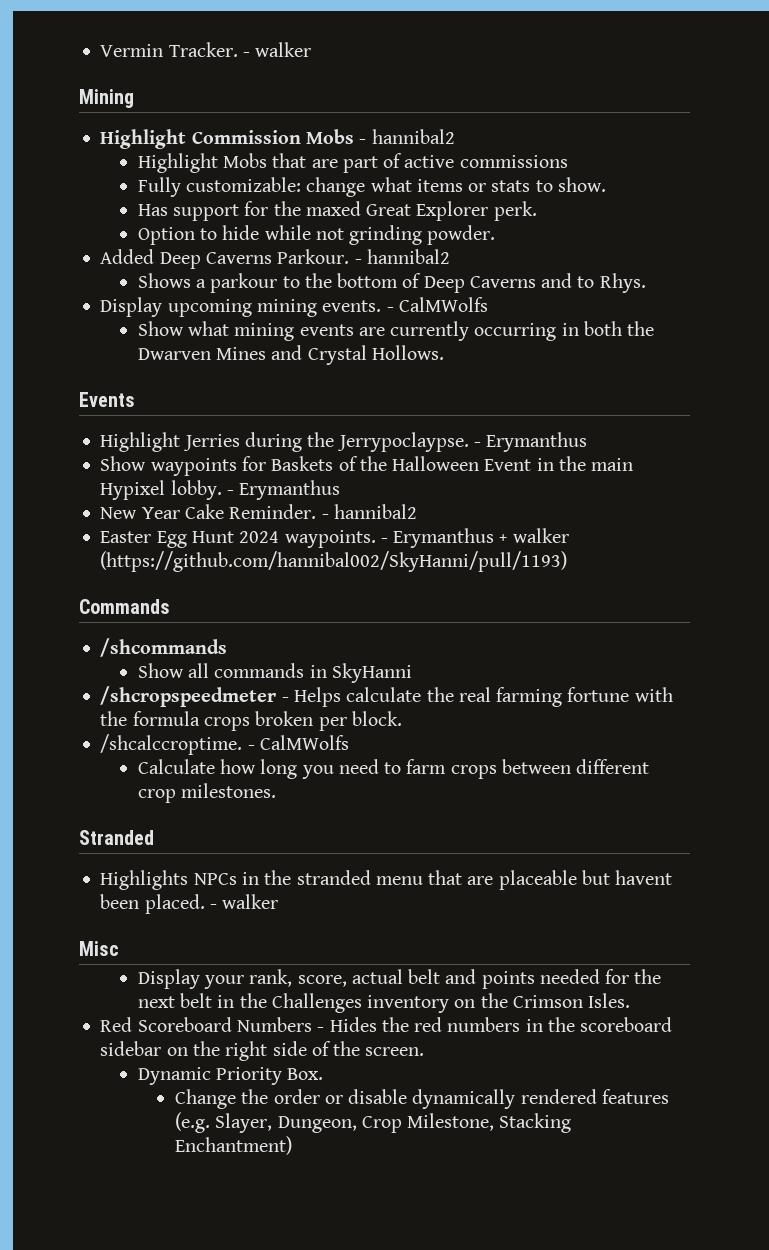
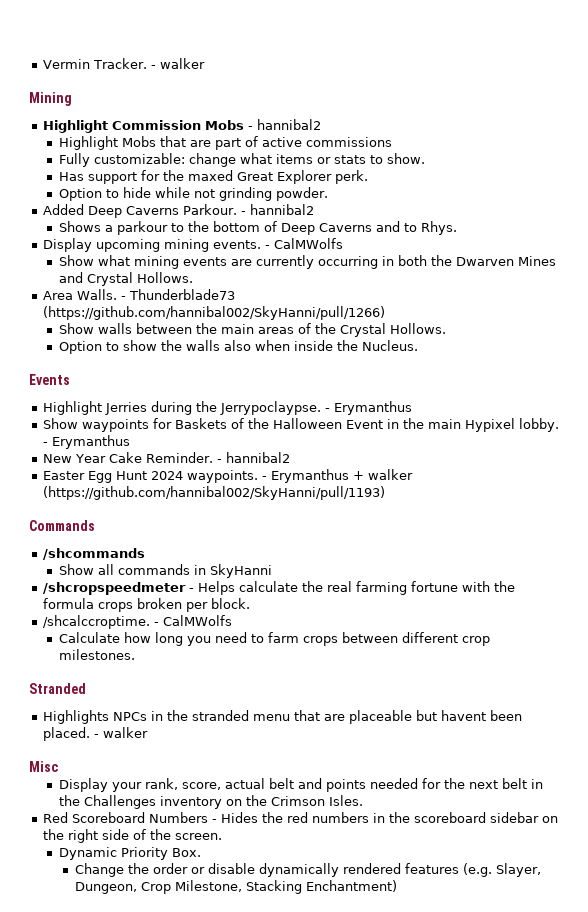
+ Area Walls. - Thunderblade73 (https://github.com/hannibal002/SkyHanni/pull/1266)
+ Show walls between the main areas of the Crystal Hollows.
+ Option to show the walls also when inside the Nucleus.

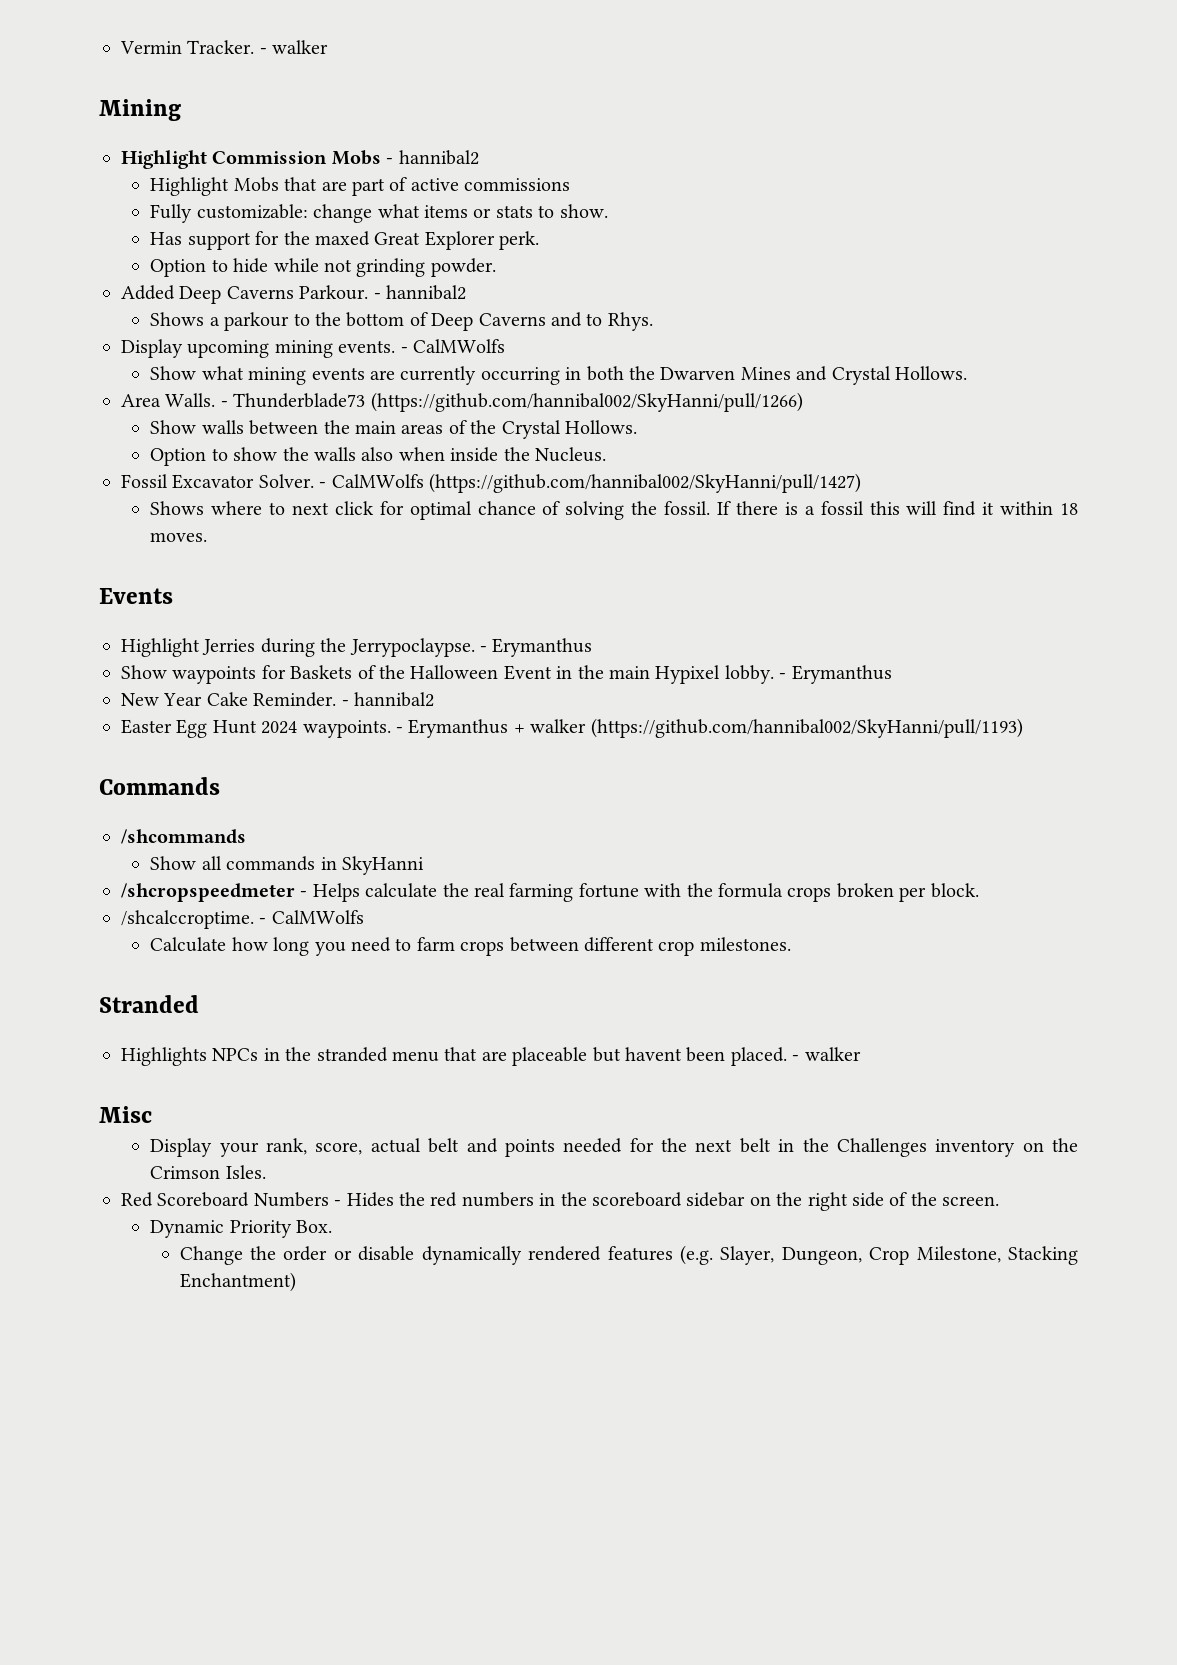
+ Fossil Excavator Solver. - CalMWolfs (https://github.com/hannibal002/SkyHanni/pull/1427)
+ Shows where to next click for optimal chance of solving the fossil. If there is a fossil this will find it within 18 moves.

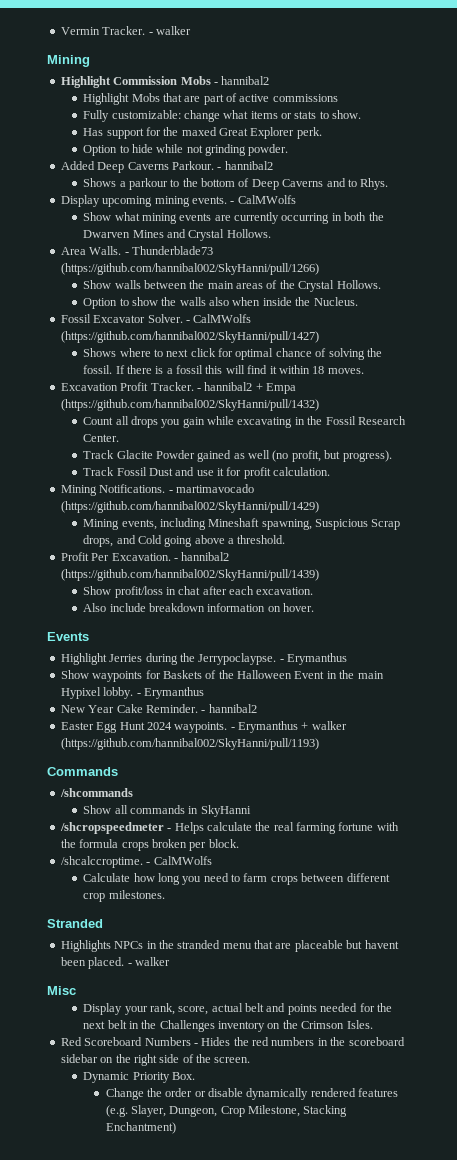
+ Excavation Profit Tracker. - hannibal2 + Empa (https://github.com/hannibal002/SkyHanni/pull/1432)
+ Count all drops you gain while excavating in the Fossil Research Center.
+ Track Glacite Powder gained as well (no profit, but progress).
+ Track Fossil Dust and use it for profit calculation.
+ Mining Notifications. - martimavocado (https://github.com/hannibal002/SkyHanni/pull/1429)
+ Mining events, including Mineshaft spawning, Suspicious Scrap drops, and Cold going above a threshold.
+ Profit Per Excavation. - hannibal2 (https://github.com/hannibal002/SkyHanni/pull/1439)
+ Show profit/loss in chat after each excavation.
+ Also include breakdown information on hover.

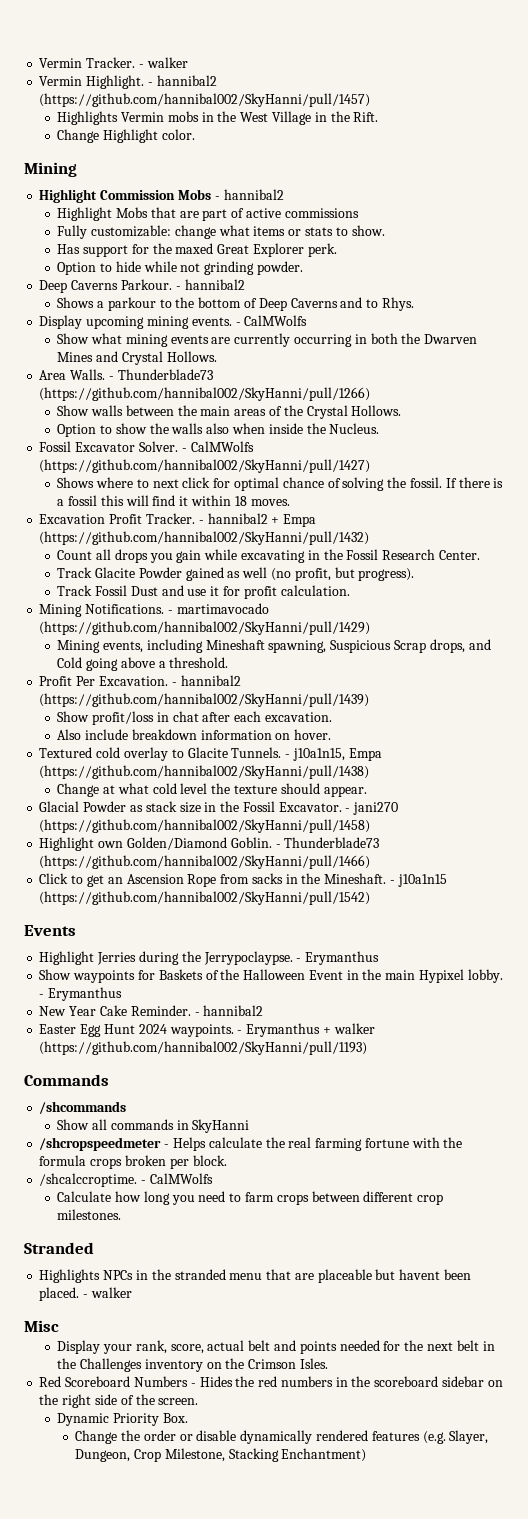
+ Vermin Highlight. - hannibal2 (https://github.com/hannibal002/SkyHanni/pull/1457)
+ Highlights Vermin mobs in the West Village in the Rift.
+ Change Highlight color.
- Added Deep Caverns Parkour.
+ Deep Caverns Parkour.
+ Textured cold overlay to Glacite Tunnels. - j10a1n15, Empa (https://github.com/hannibal002/SkyHanni/pull/1438)
+ Change at what cold level the texture should appear.
+ Glacial Powder as stack size in the Fossil Excavator. - jani270 (https://github.com/hannibal002/SkyHanni/pull/1458)
+ Highlight own Golden/Diamond Goblin. - Thunderblade73 (https://github.com/hannibal002/SkyHanni/pull/1466)
+ Click to get an Ascension Rope from sacks in the Mineshaft. - j10a1n15 (https://github.com/hannibal002/SkyHanni/pull/1542)

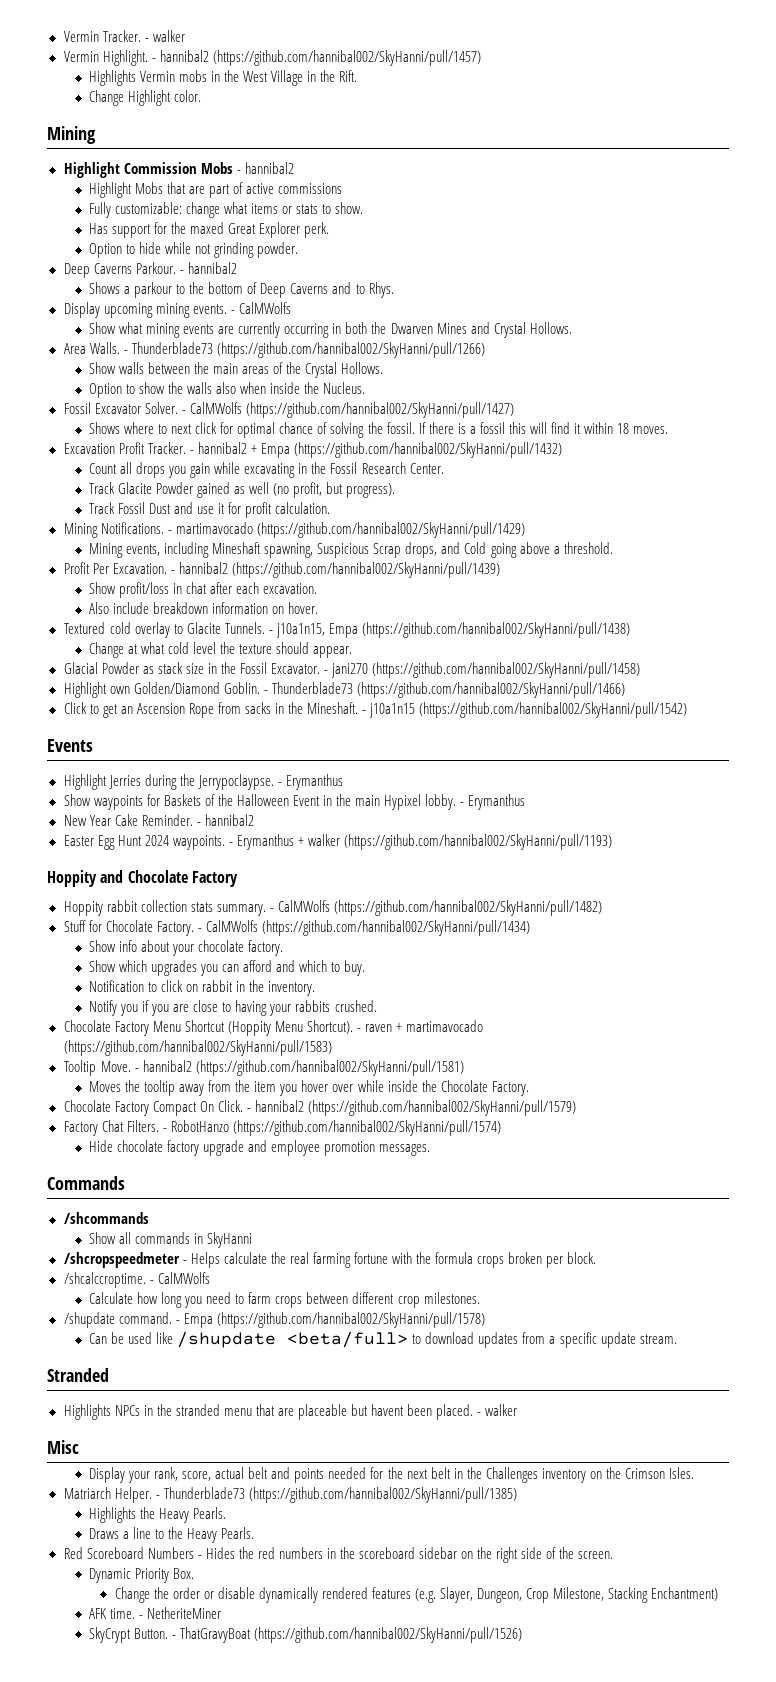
+ Hoppity and Chocolate Factory
+ Hoppity rabbit collection stats summary. - CalMWolfs (https://github.com/hannibal002/SkyHanni/pull/1482)
+ Stuff for Chocolate Factory. - CalMWolfs (https://github.com/hannibal002/SkyHanni/pull/1434)
+ Show info about your chocolate factory.
+ Show which upgrades you can afford and which to buy.
+ Notification to click on rabbit in the inventory.
+ Notify you if you are close to having your rabbits crushed.
+ Chocolate Factory Menu Shortcut (Hoppity Menu Shortcut). - raven + martimavocado (https://github.com/hannibal002/SkyHanni/pull/1583)
+ Tooltip Move. - hannibal2 (https://github.com/hannibal002/SkyHanni/pull/1581)
+ Moves the tooltip away from the item you hover over while inside the Chocolate Factory.
+ Chocolate Factory Compact On Click. - hannibal2 (https://github.com/hannibal002/SkyHanni/pull/1579)
+ Factory Chat Filters. - RobotHanzo (https://github.com/hannibal002/SkyHanni/pull/1574)
+ Hide chocolate factory upgrade and employee promotion messages.
+ /shupdate command. - Empa (https://github.com/hannibal002/SkyHanni/pull/1578)
+ Can be used like /shupdate <beta/full> to download updates from a specific update stream.
+ Matriarch Helper. - Thunderblade73 (https://github.com/hannibal002/SkyHanni/pull/1385)
+ Highlights the Heavy Pearls.
+ Draws a line to the Heavy Pearls.
+ AFK time. - NetheriteMiner
+ SkyCrypt Button. - ThatGravyBoat (https://github.com/hannibal002/SkyHanni/pull/1526)

